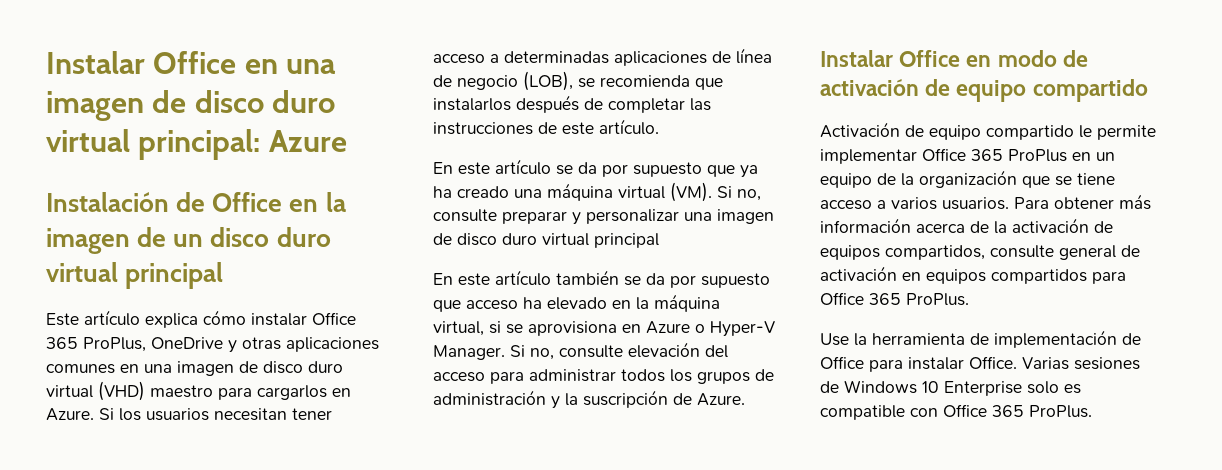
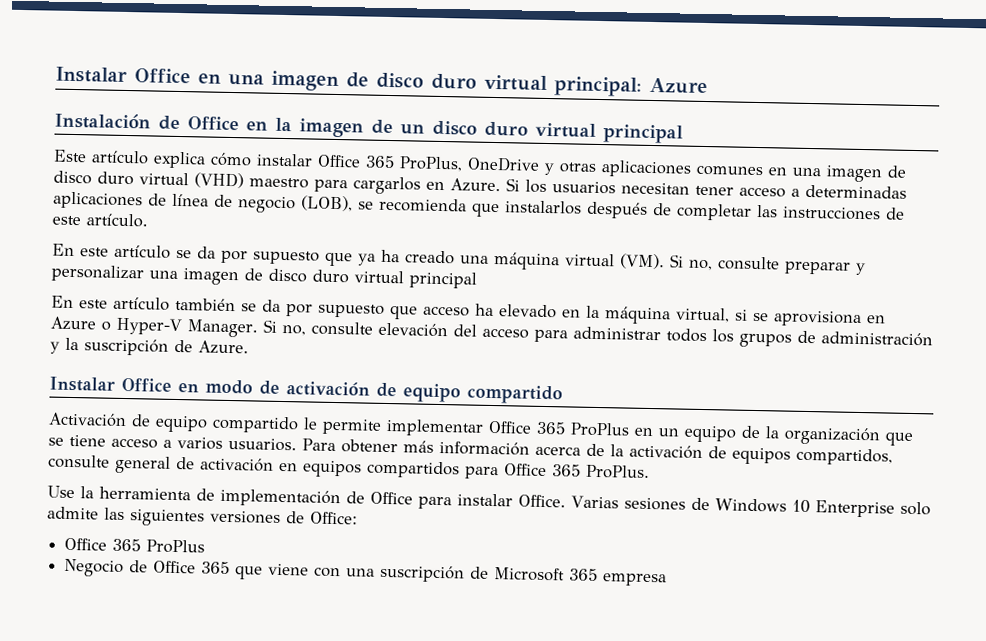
- Varias sesiones de Windows 10 Enterprise solo es compatible con Office 365 ProPlus.
+ Varias sesiones de Windows 10 Enterprise solo admite las siguientes versiones de Office:
+ Office 365 ProPlus
+ Negocio de Office 365 que viene con una suscripción de Microsoft 365 empresa

